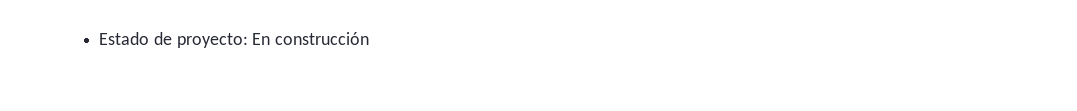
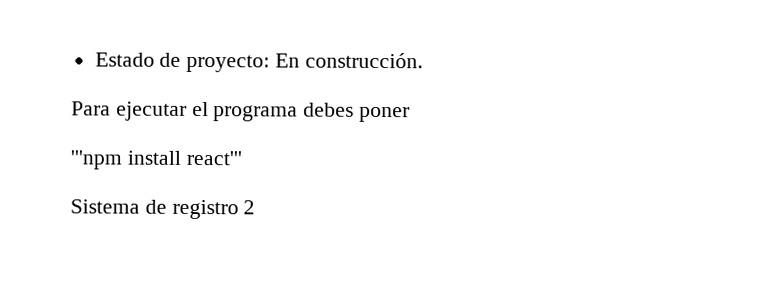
- Estado de proyecto: En construcción
+ Estado de proyecto: En construcción.
+ Para ejecutar el programa debes poner
+ '''npm install react'''
+ Sistema de registro 2

